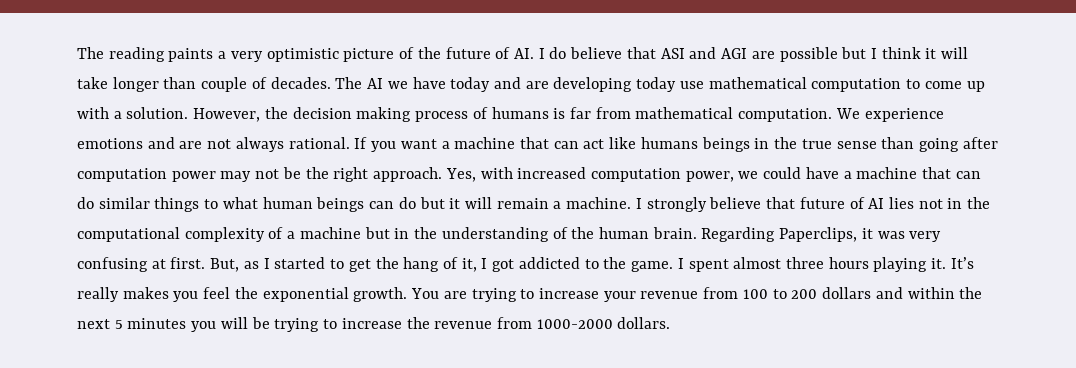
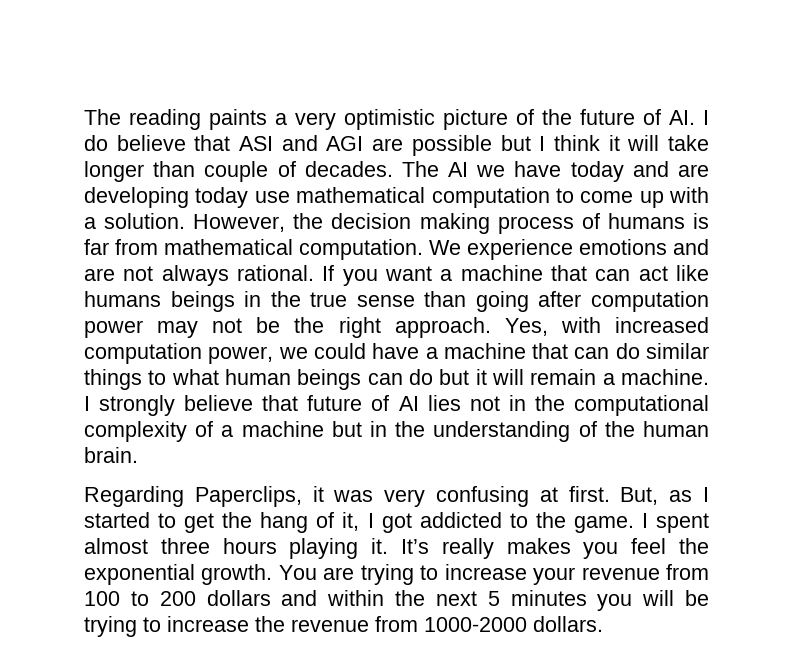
- I strongly believe that future of AI lies not in the computational complexity of a machine but in the understanding of the human brain. Regarding Paperclips, it was very confusing at first.
+ I strongly believe that future of AI lies not in the computational complexity of a machine but in the understanding of the human brain.
+ Regarding Paperclips, it was very confusing at first.

